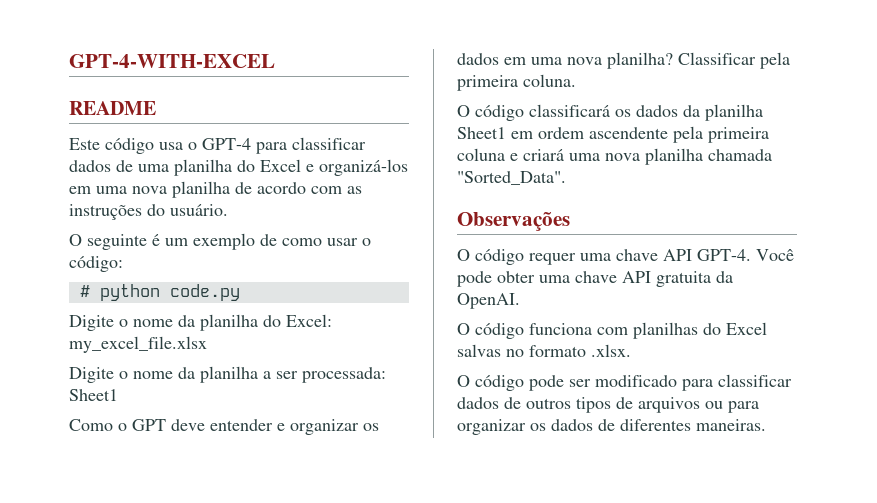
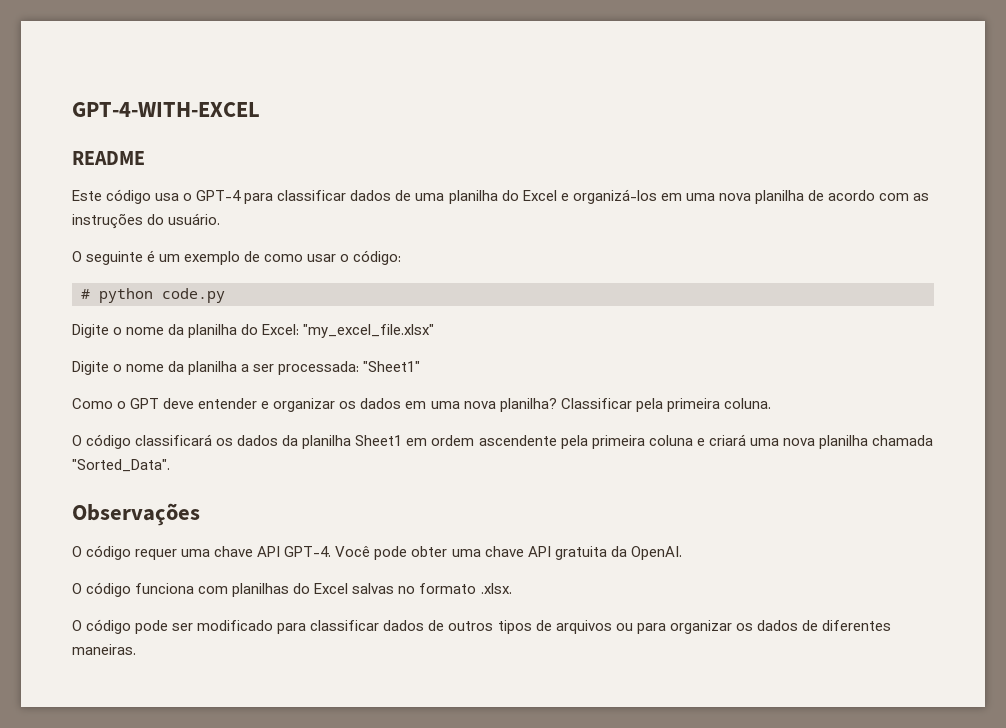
- Digite o nome da planilha do Excel: my_excel_file.xlsx
+ Digite o nome da planilha do Excel: "my_excel_file.xlsx"
- Digite o nome da planilha a ser processada: Sheet1
+ Digite o nome da planilha a ser processada: "Sheet1"

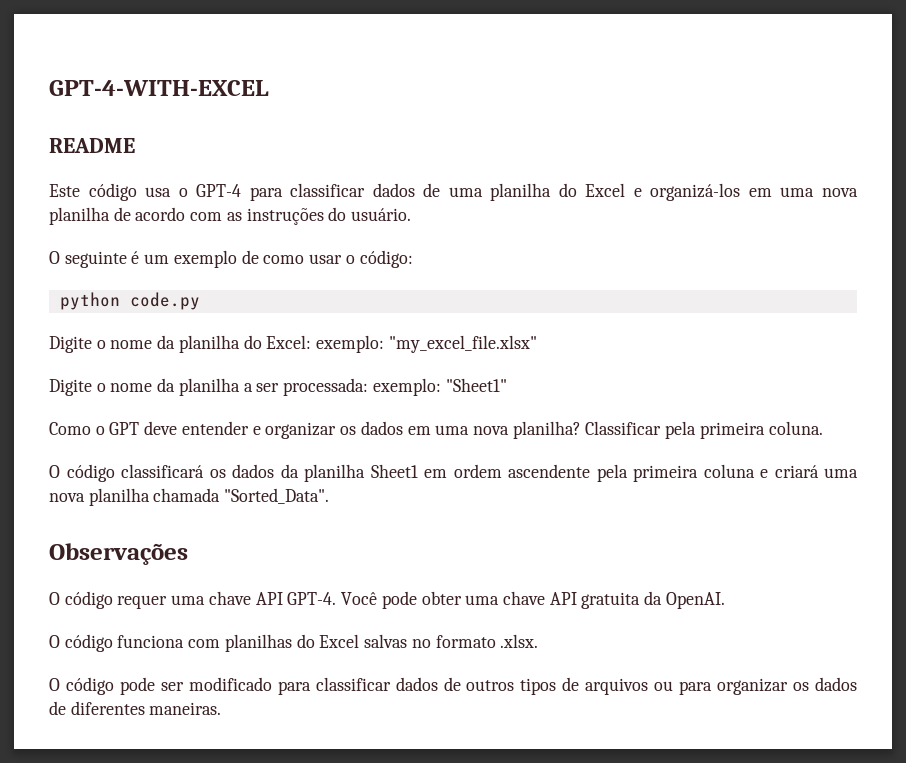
- # python code.py
+ python code.py
- Digite o nome da planilha do Excel: "my_excel_file.xlsx"
+ Digite o nome da planilha do Excel: exemplo: "my_excel_file.xlsx"
- Digite o nome da planilha a ser processada: "Sheet1"
+ Digite o nome da planilha a ser processada: exemplo: "Sheet1"

